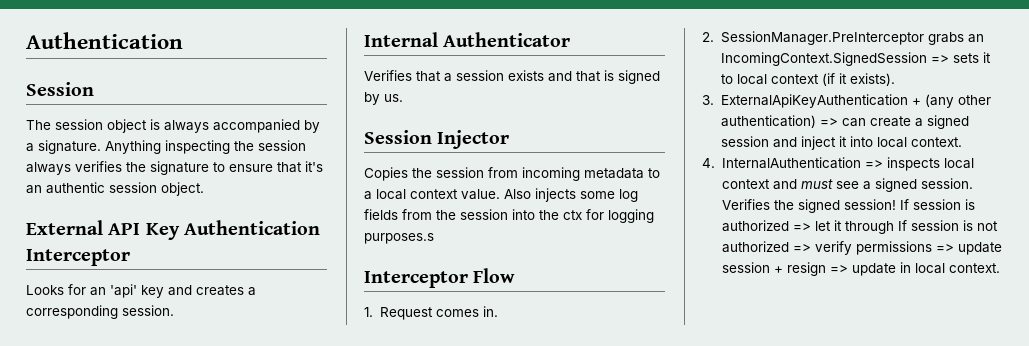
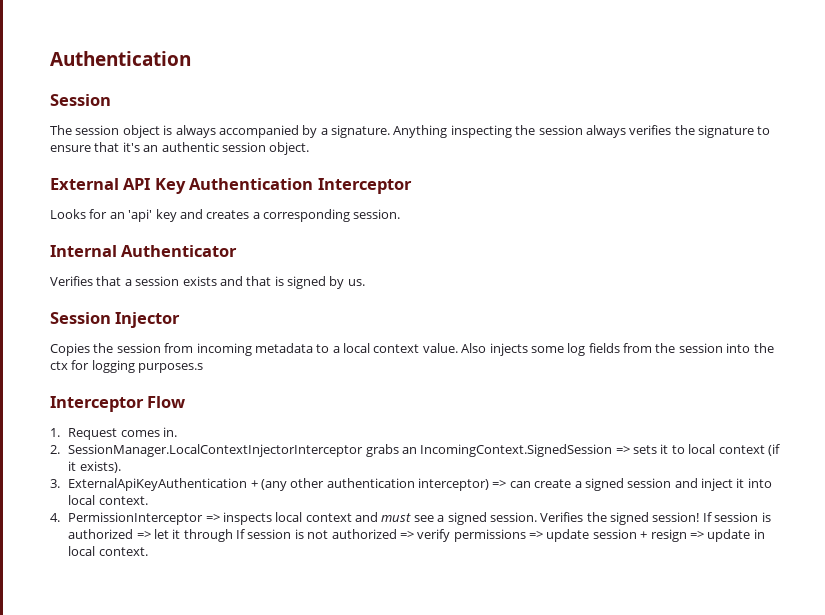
- 2. SessionManager.PreInterceptor grabs an IncomingContext.SignedSession => sets it to local context (if it exists).
+ 2. SessionManager.LocalContextInjectorInterceptor grabs an IncomingContext.SignedSession => sets it to local context (if it exists).
- 3. ExternalApiKeyAuthentication + (any other authentication) => can create a signed session and inject it into local context.
+ 3. ExternalApiKeyAuthentication + (any other authentication interceptor) => can create a signed session and inject it into local context.
- 4. InternalAuthentication => inspects local context and must see a signed session.
+ 4. PermissionInterceptor => inspects local context and must see a signed session.

